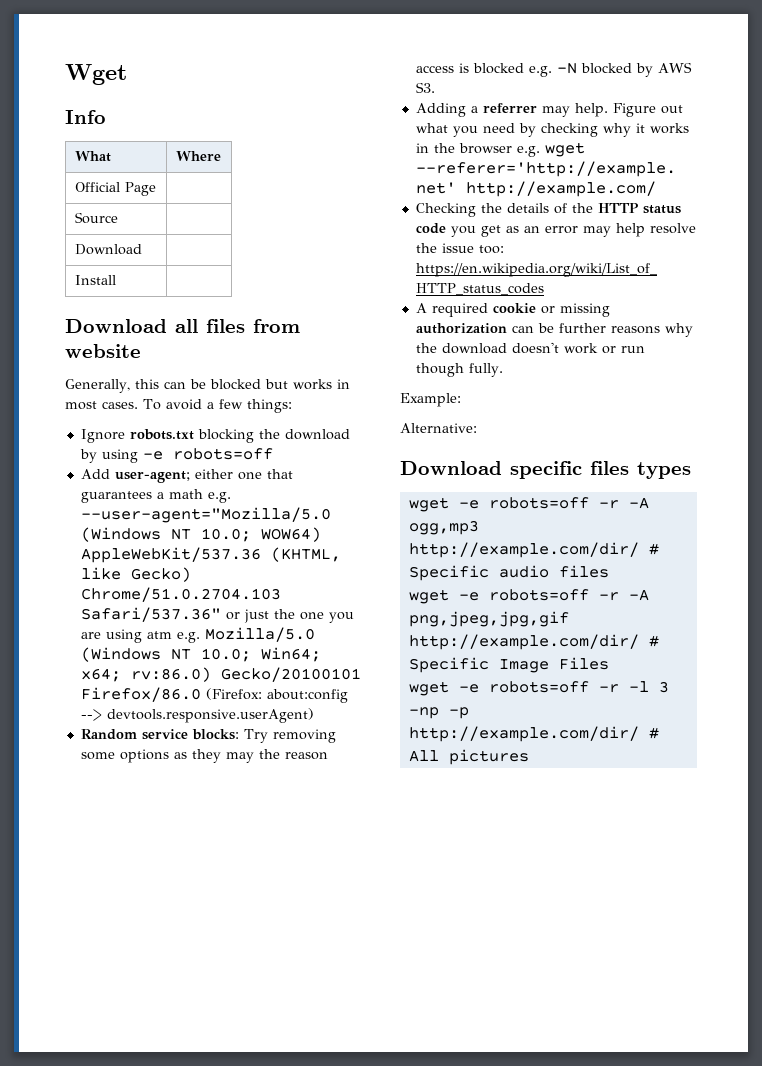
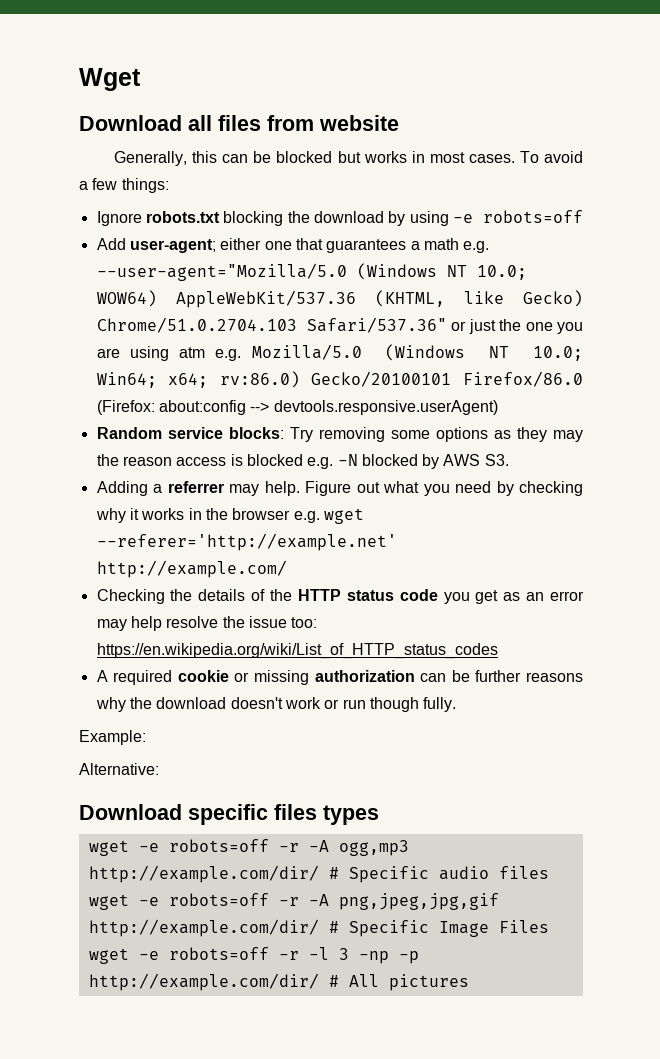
- Info
- What | Where
- Official Page |
- Source |
- Download |
- Install |

